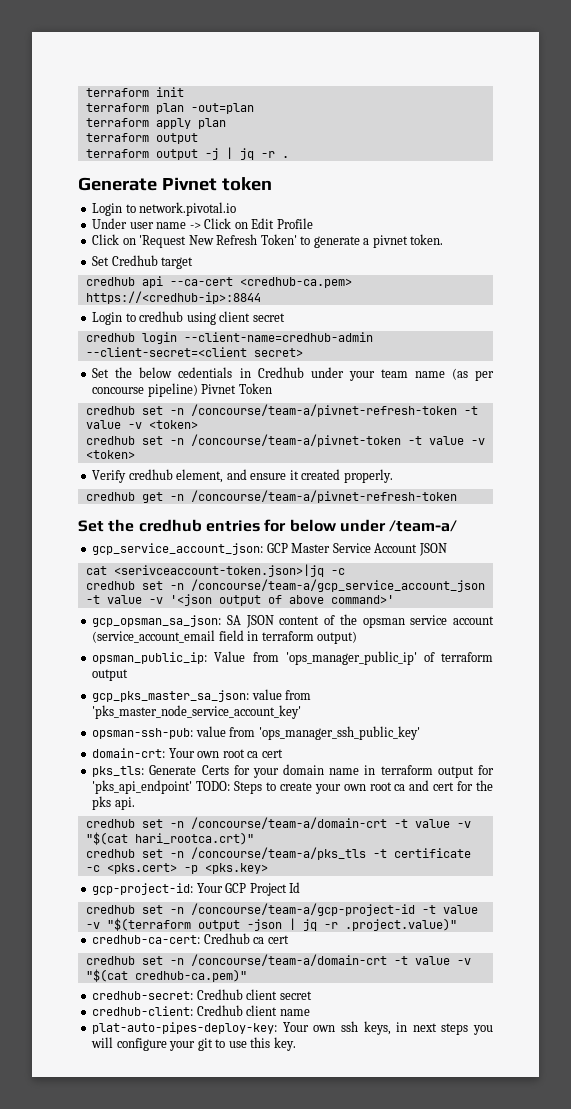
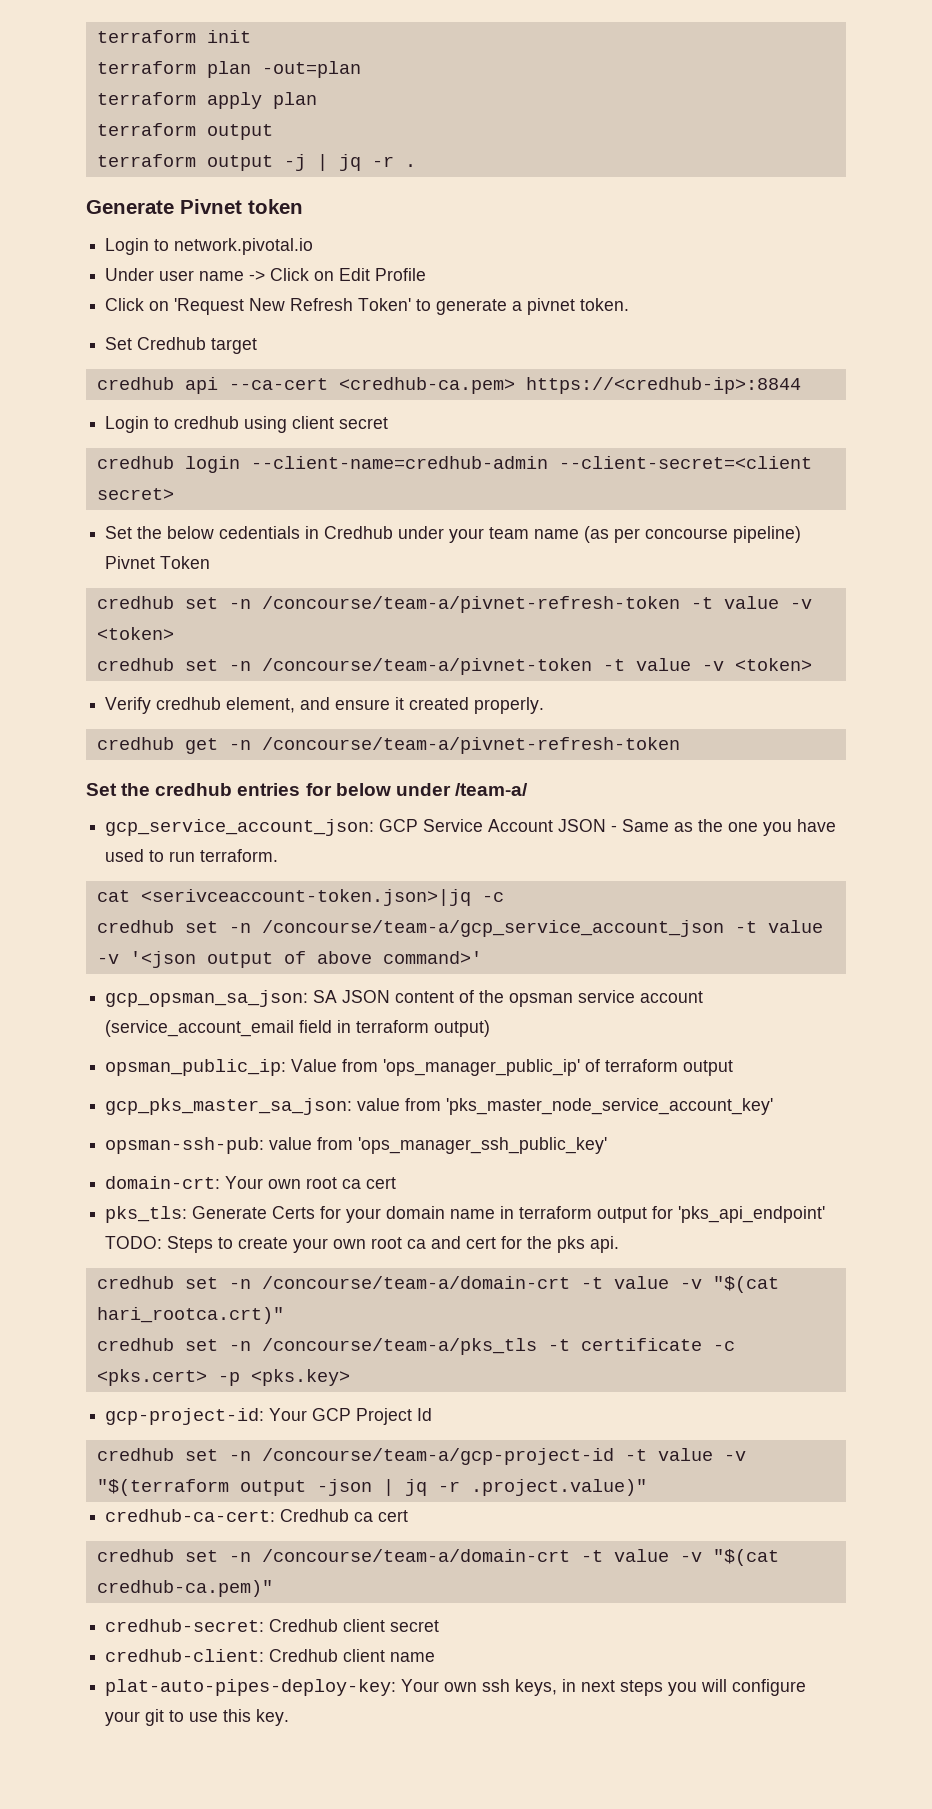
- gcp_service_account_json: GCP Master Service Account JSON
+ gcp_service_account_json: GCP Service Account JSON - Same as the one you have used to run terraform.

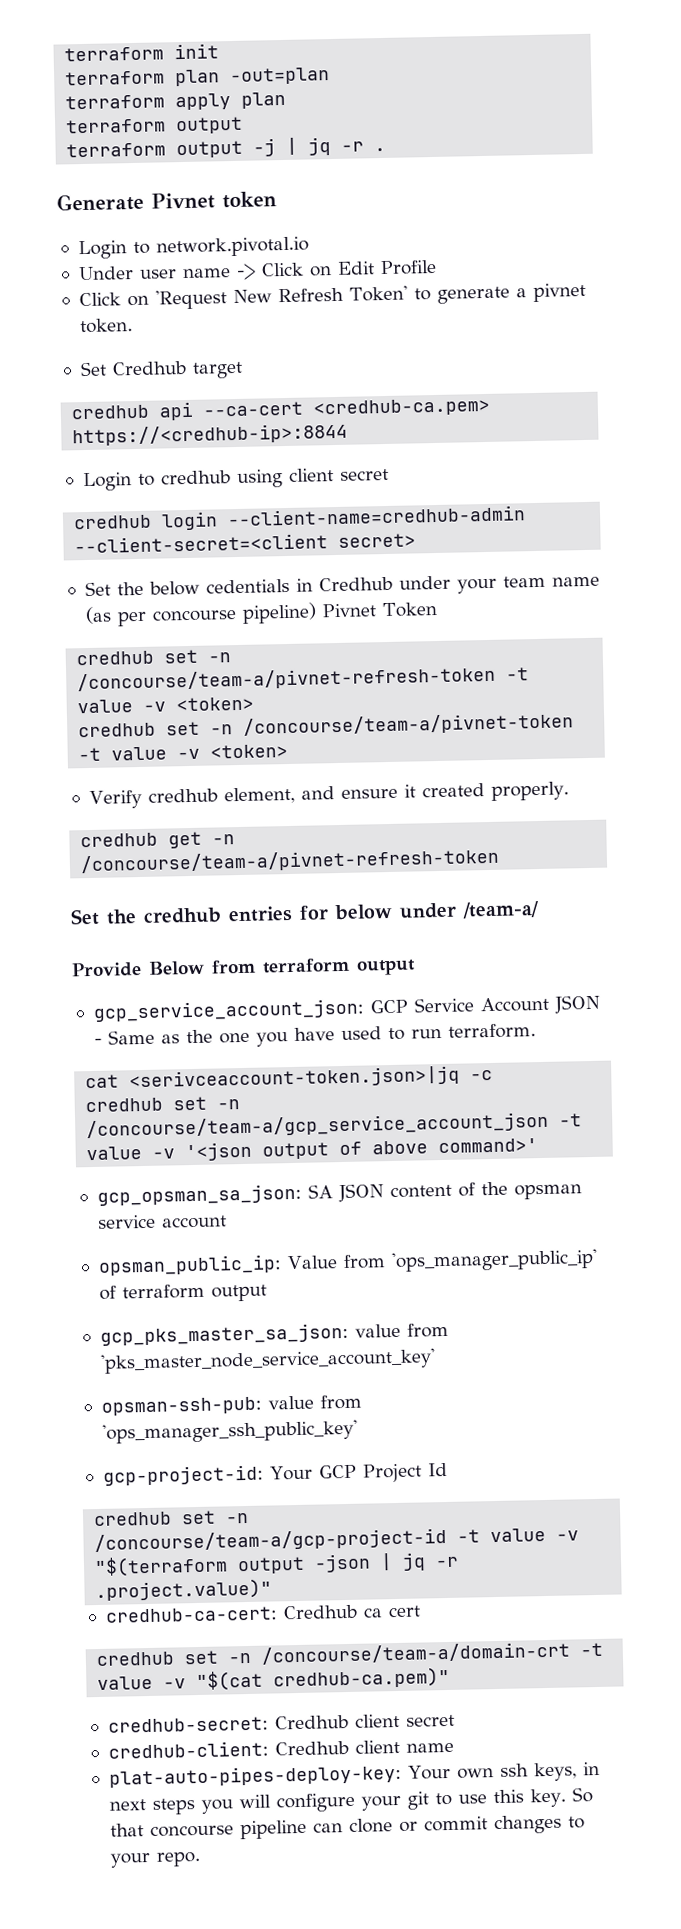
+ Provide Below from terraform output
- gcp_opsman_sa_json: SA JSON content of the opsman service account (service_account_email field in terraform output)
+ gcp_opsman_sa_json: SA JSON content of the opsman service account
- domain-crt: Your own root ca cert
- pks_tls: Generate Certs for your domain name in terraform output for 'pks_api_endpoint' TODO: Steps to create your own root ca and cert for the pks api.
- credhub set -n /concourse/team-a/domain-crt -t value -v "$(cat hari_rootca.crt)"
- credhub set -n /concourse/team-a/pks_tls -t certificate -c <pks.cert> -p <pks.key>
+ So that concourse pipeline can clone or commit changes to your repo.

